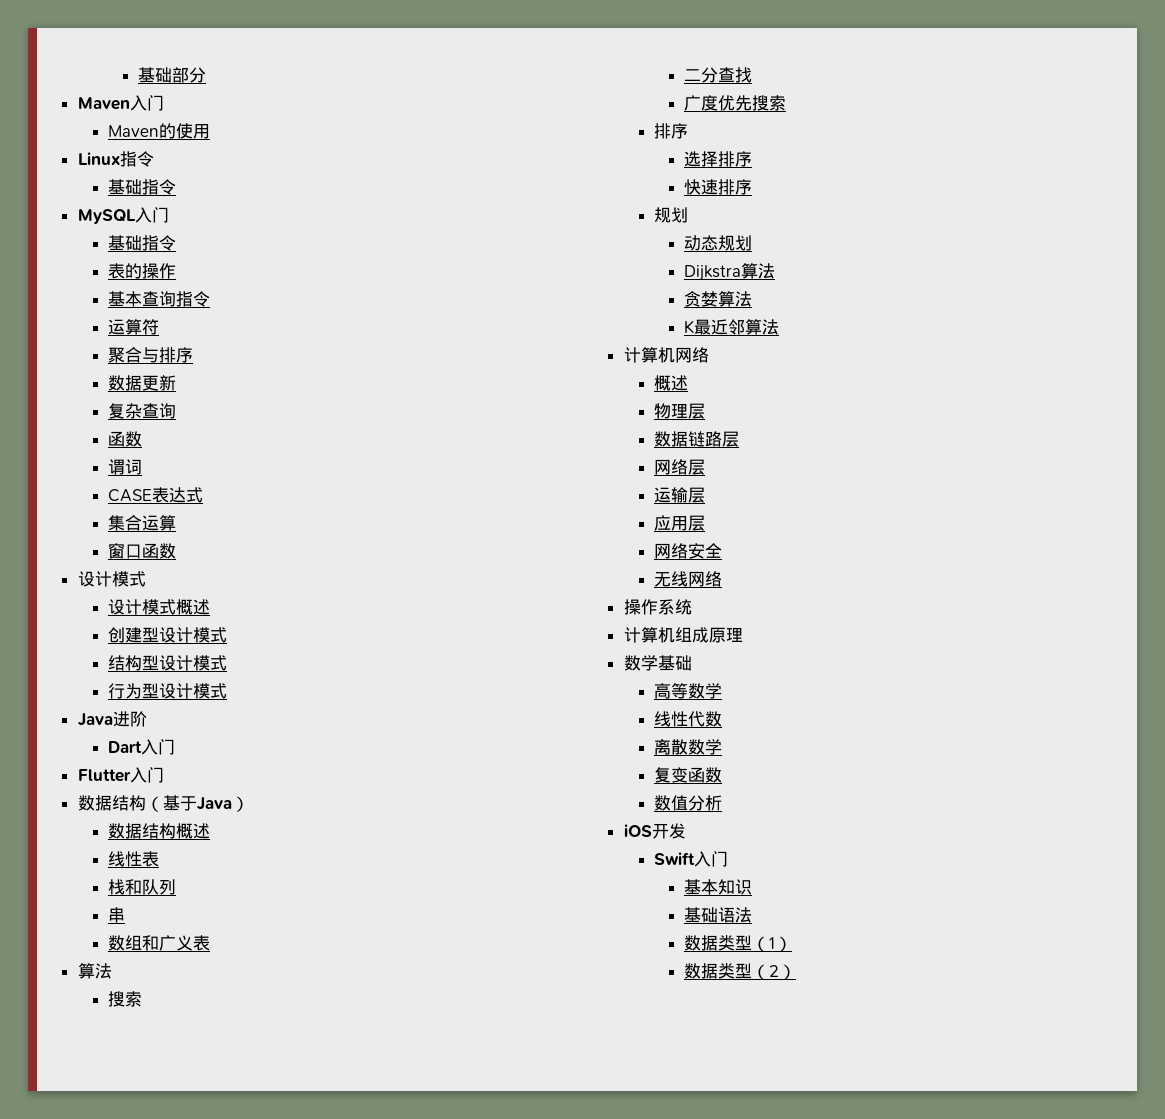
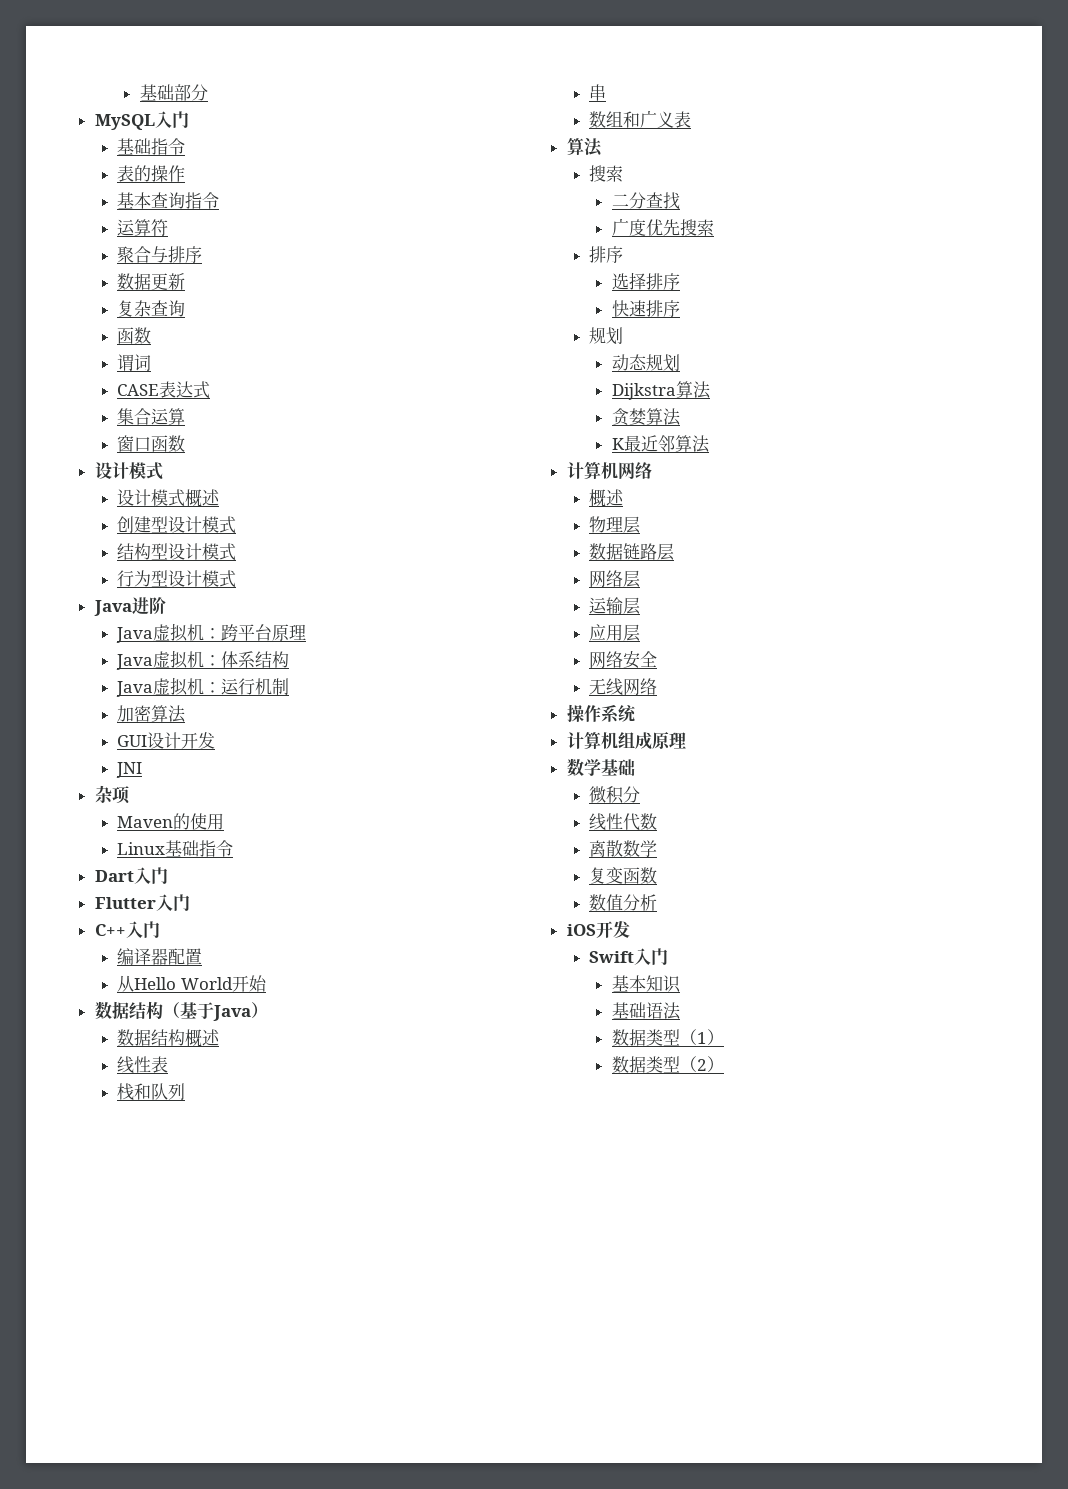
- Maven入门
- Maven的使用
- Linux指令
- 基础指令
+ Java虚拟机：跨平台原理
+ Java虚拟机：体系结构
+ Java虚拟机：运行机制
+ 加密算法
+ GUI设计开发
+ JNI
+ 杂项
+ Maven的使用
+ Linux基础指令
  Dart入门
  Flutter入门
+ C++入门
+ 编译器配置
+ 从Hello World开始
- 高等数学
+ 微积分

